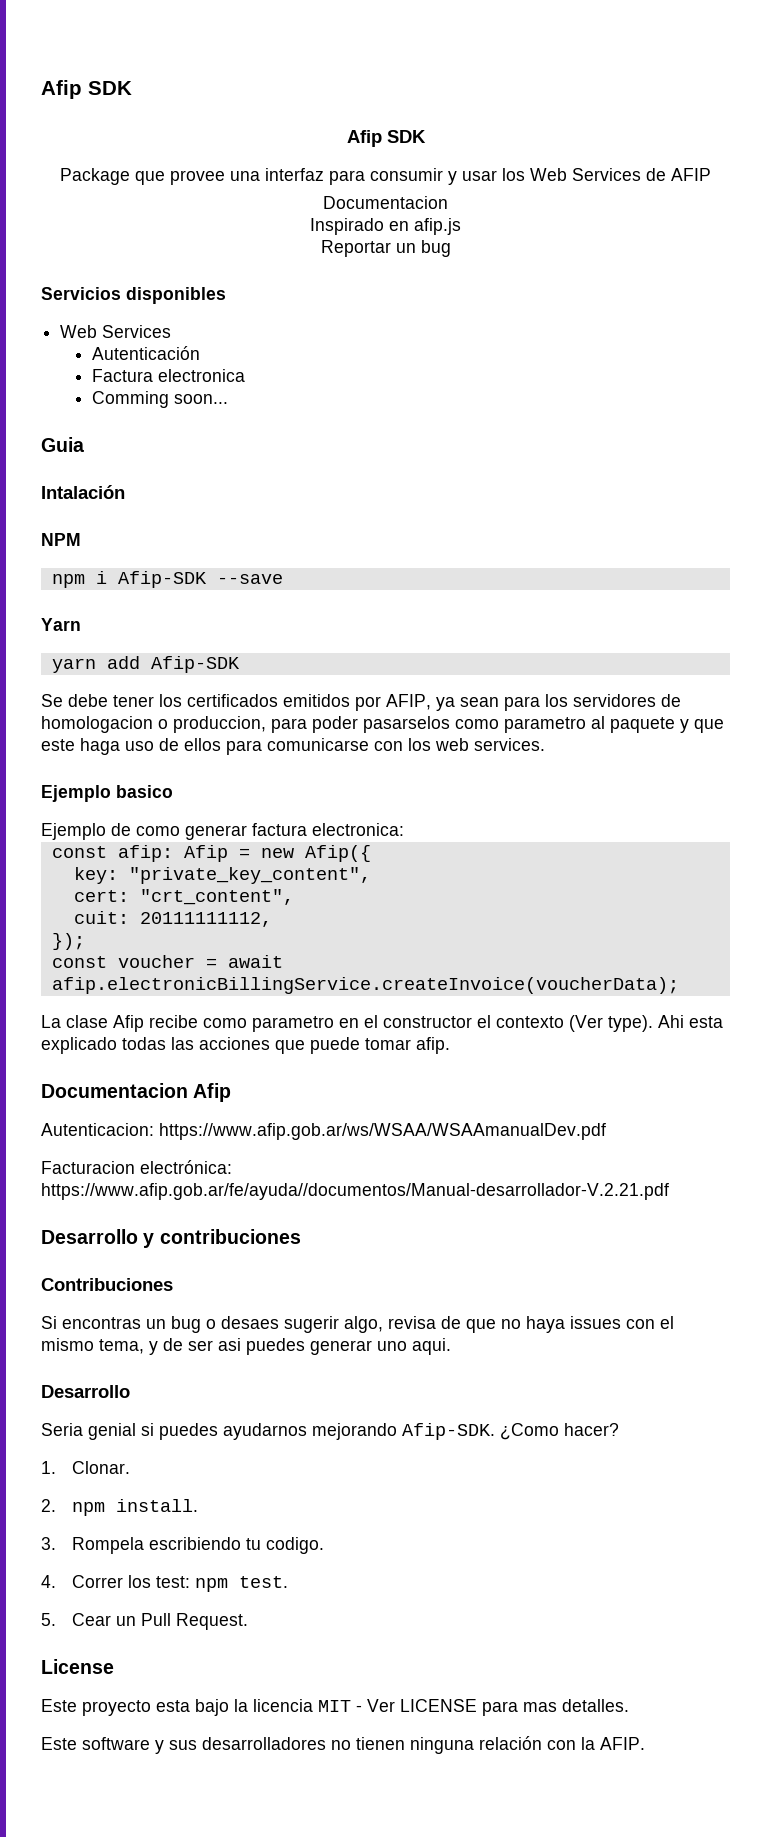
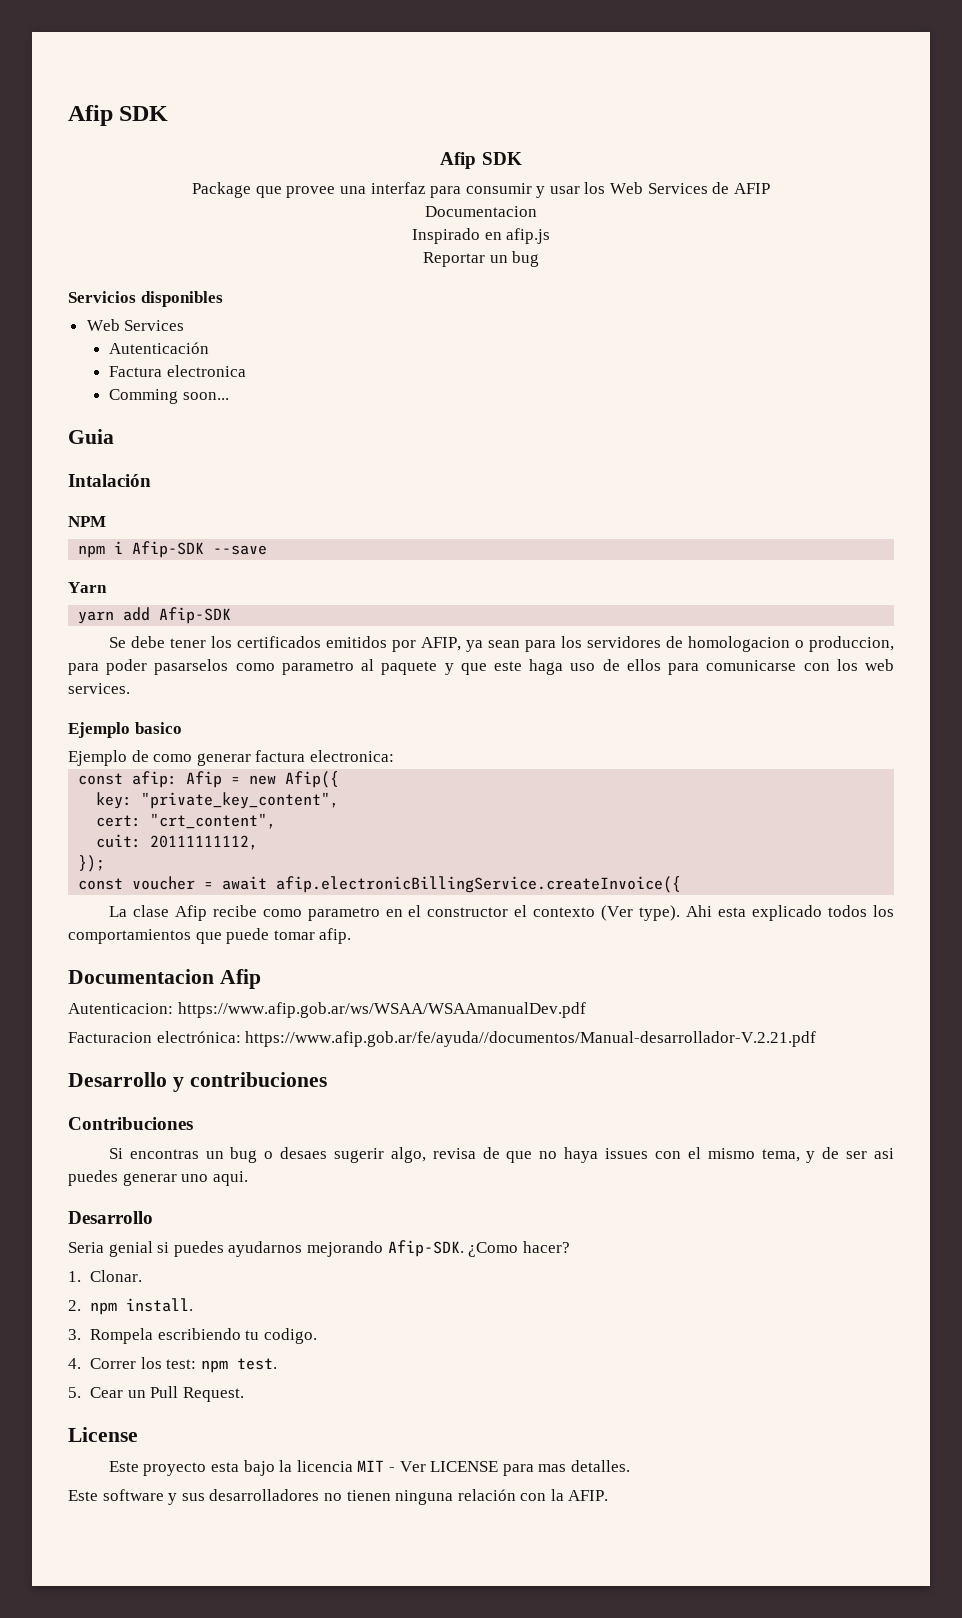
- const voucher = await afip.electronicBillingService.createInvoice(voucherData);
+ const voucher = await afip.electronicBillingService.createInvoice({
- Ahi esta explicado todas las acciones que puede tomar afip.
+ Ahi esta explicado todos los comportamientos que puede tomar afip.

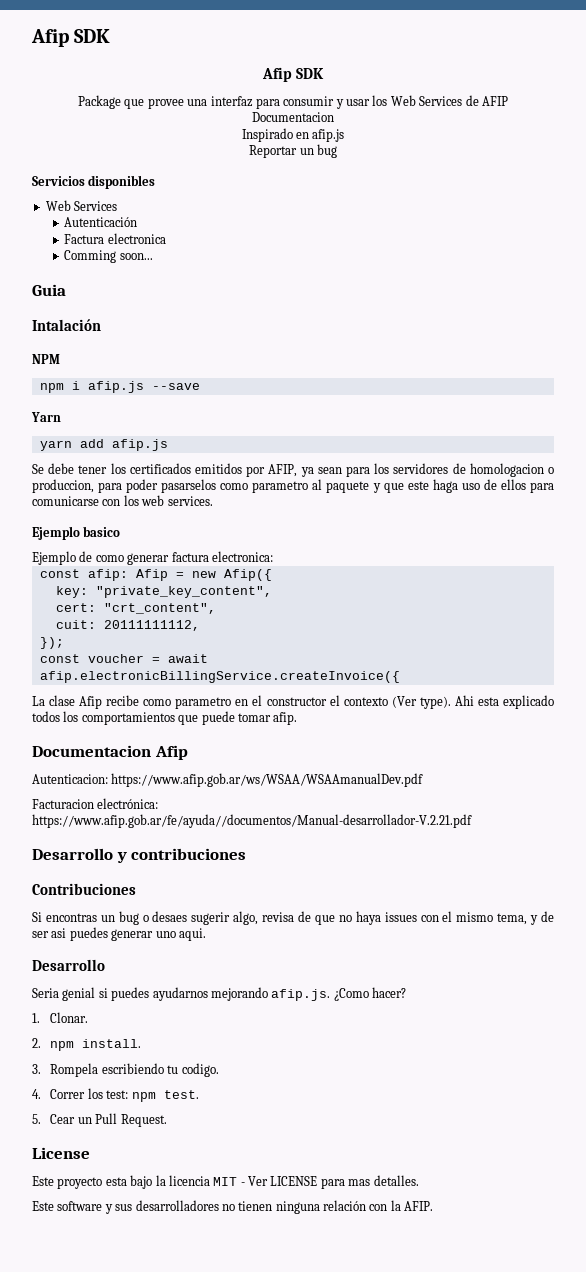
- npm i Afip-SDK --save
+ npm i afip.js --save
- yarn add Afip-SDK
+ yarn add afip.js
- Seria genial si puedes ayudarnos mejorando Afip-SDK. ¿Como hacer?
+ Seria genial si puedes ayudarnos mejorando afip.js. ¿Como hacer?

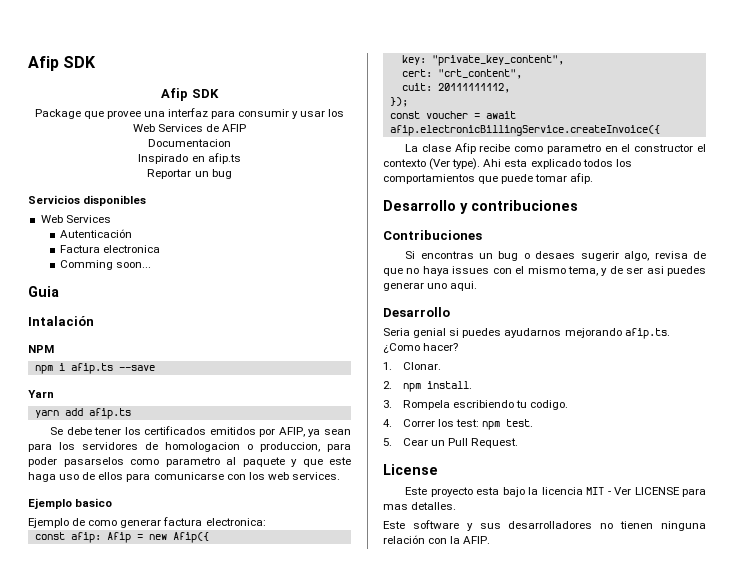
- Inspirado en afip.js
+ Inspirado en afip.ts
- npm i afip.js --save
+ npm i afip.ts --save
- yarn add afip.js
+ yarn add afip.ts
- Documentacion Afip
- Autenticacion: https://www.afip.gob.ar/ws/WSAA/WSAAmanualDev.pdf
- Facturacion electrónica: https://www.afip.gob.ar/fe/ayuda//documentos/Manual-desarrollador-V.2.21.pdf
- Seria genial si puedes ayudarnos mejorando afip.js. ¿Como hacer?
+ Seria genial si puedes ayudarnos mejorando afip.ts. ¿Como hacer?

